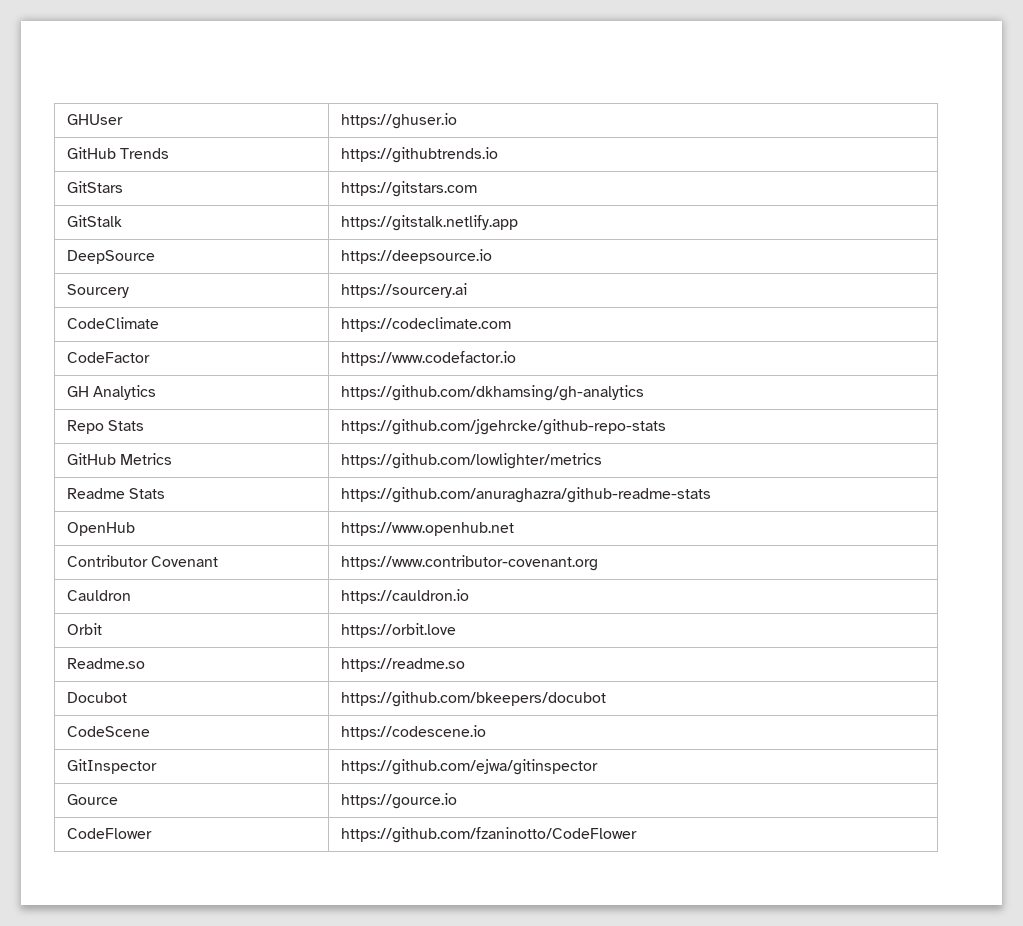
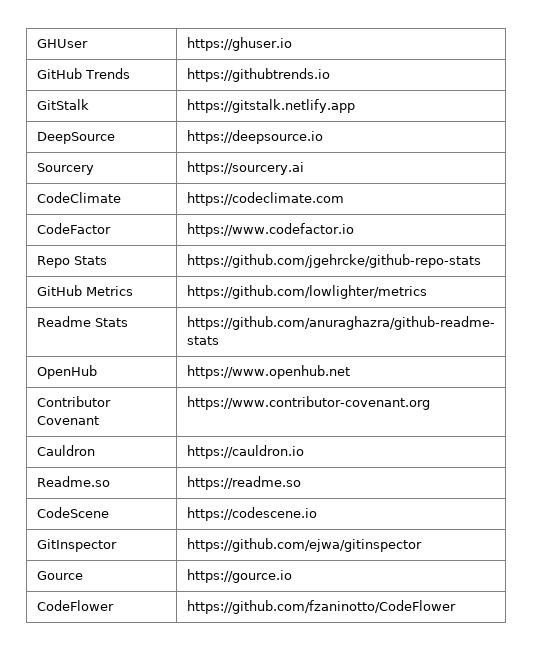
- GitStars | https://gitstars.com
- GH Analytics | https://github.com/dkhamsing/gh-analytics
- Orbit | https://orbit.love
- Docubot | https://github.com/bkeepers/docubot

